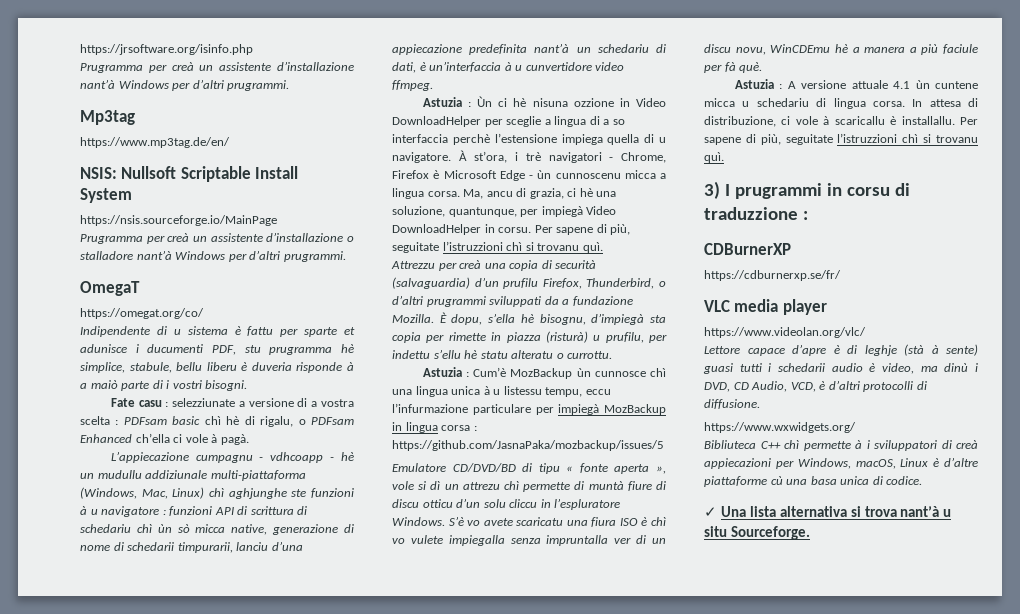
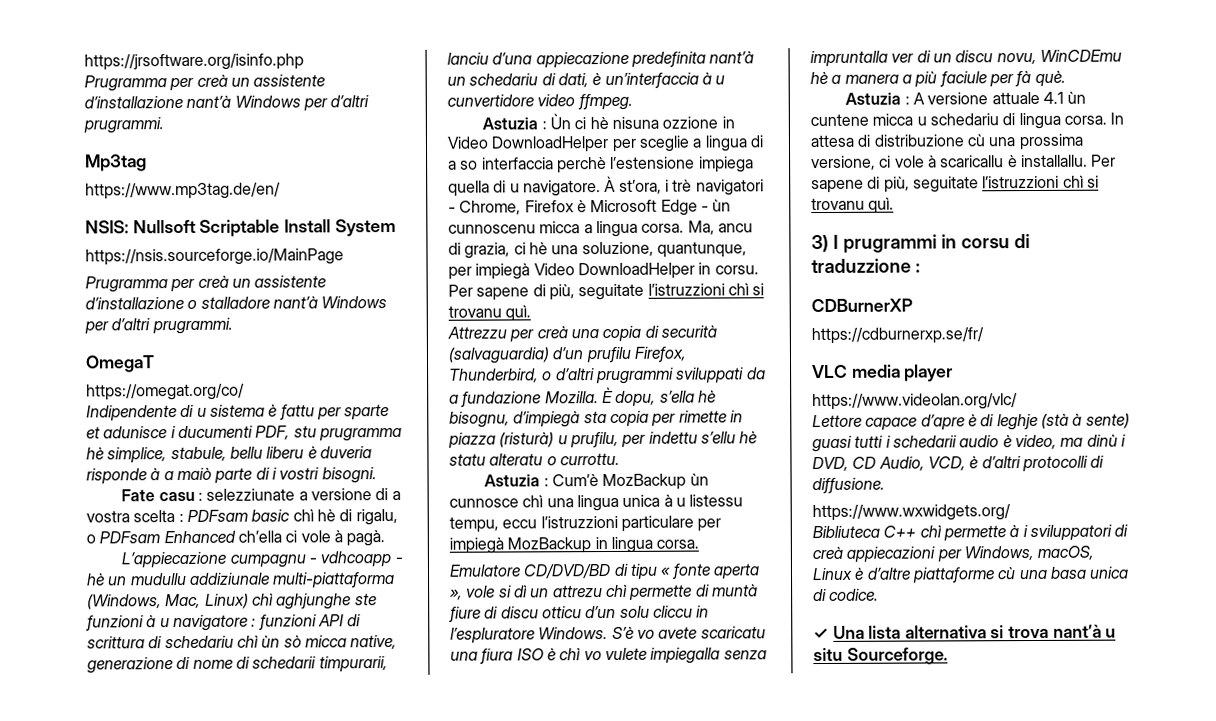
- Astuzia : Cum’è MozBackup ùn cunnosce chì una lingua unica à u listessu tempu, eccu l’infurmazione particulare per impiegà MozBackup in lingua corsa : https://github.com/JasnaPaka/mozbackup/issues/5
+ Astuzia : Cum’è MozBackup ùn cunnosce chì una lingua unica à u listessu tempu, eccu l’istruzzioni particulare per impiegà MozBackup in lingua corsa.
- In attesa di distribuzione, ci vole à scaricallu è installallu.
+ In attesa di distribuzione cù una prossima versione, ci vole à scaricallu è installallu.

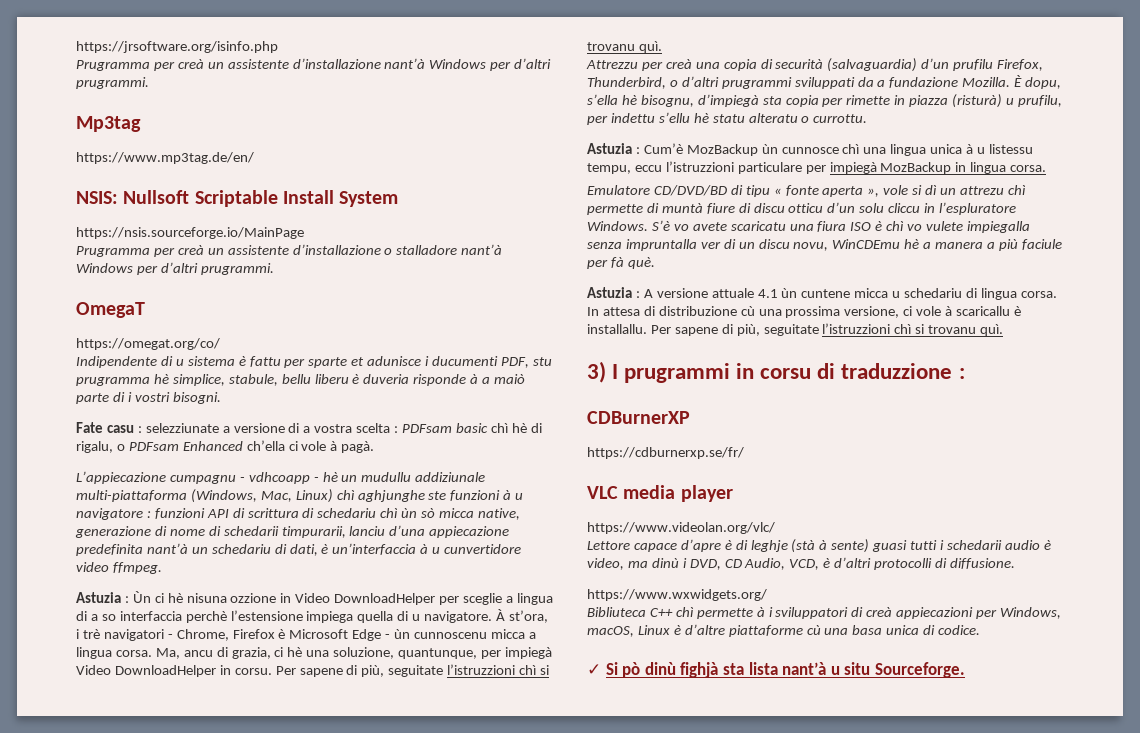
- ✓ Una lista alternativa si trova nant’à u situ Sourceforge.
+ ✓ Si pò dinù fighjà sta lista nant’à u situ Sourceforge.

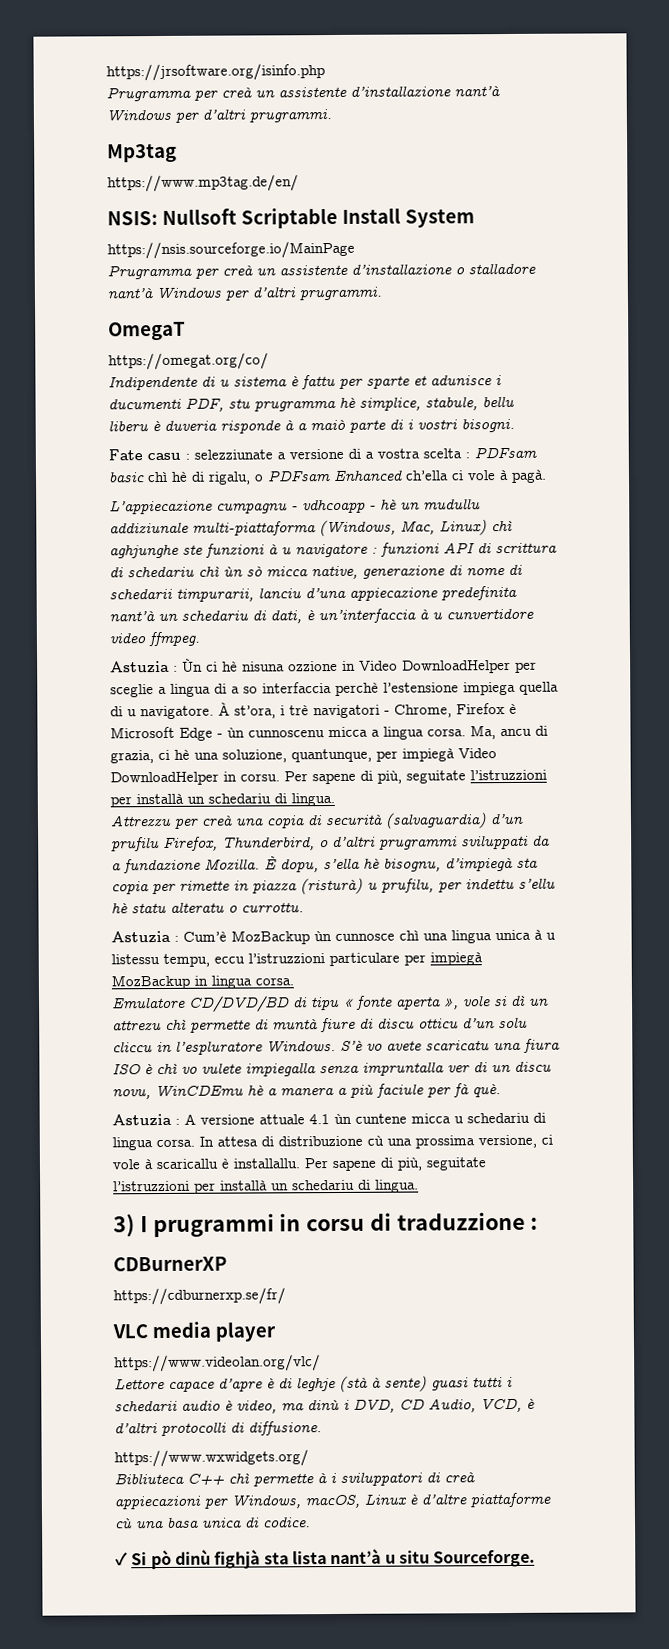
- Ma, ancu di grazia, ci hè una soluzione, quantunque, per impiegà Video DownloadHelper in corsu. Per sapene di più, seguitate l’istruzzioni chì si trovanu quì.
+ Ma, ancu di grazia, ci hè una soluzione, quantunque, per impiegà Video DownloadHelper in corsu. Per sapene di più, seguitate l’istruzzioni per installà un schedariu di lingua.
- In attesa di distribuzione cù una prossima versione, ci vole à scaricallu è installallu. Per sapene di più, seguitate l’istruzzioni chì si trovanu quì.
+ In attesa di distribuzione cù una prossima versione, ci vole à scaricallu è installallu. Per sapene di più, seguitate l’istruzzioni per installà un schedariu di lingua.

